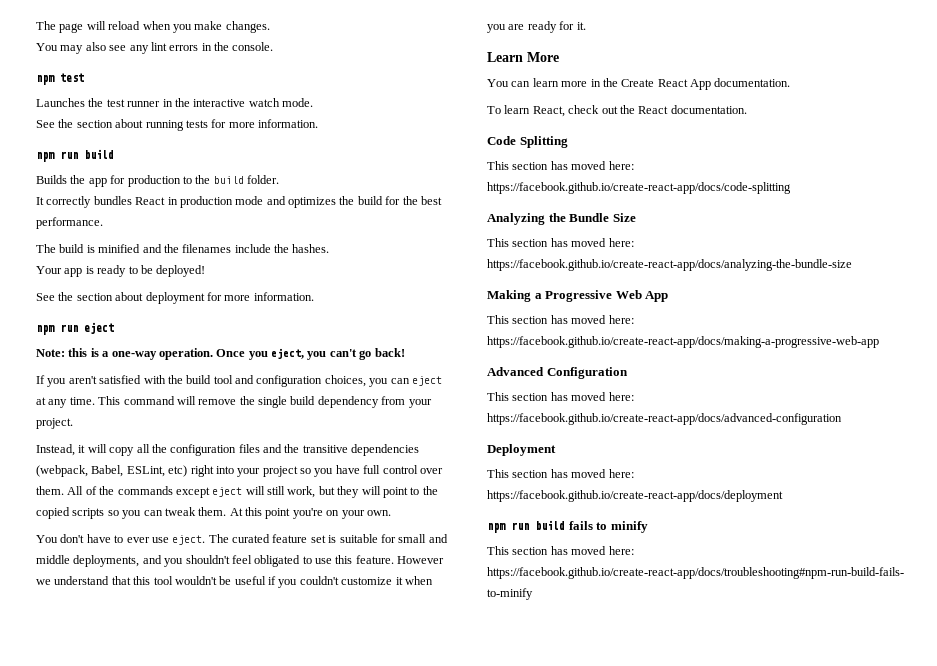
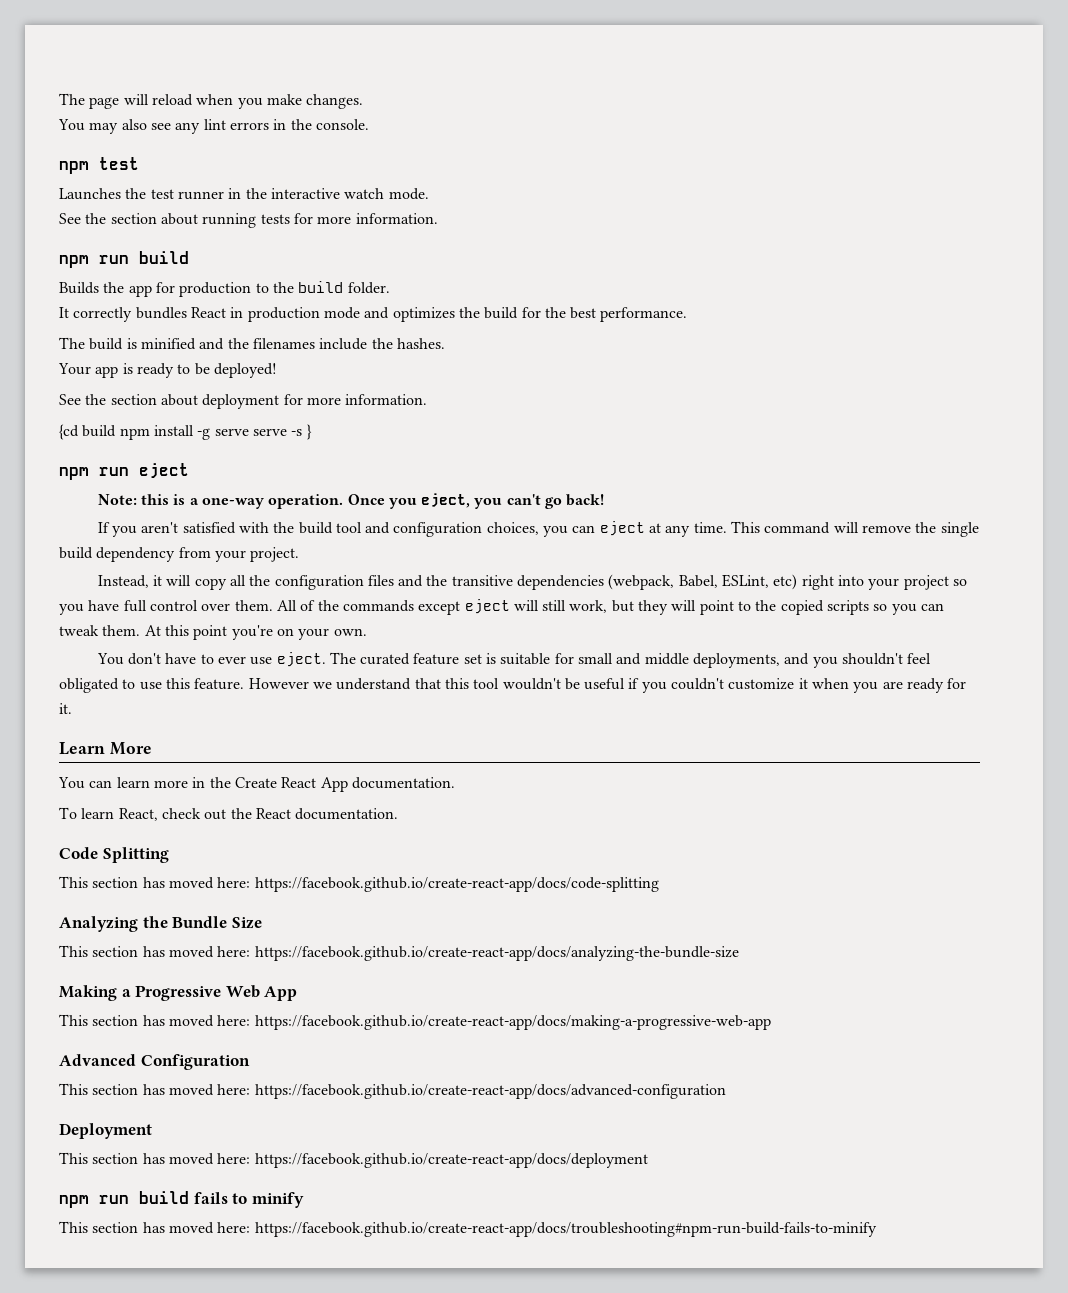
+ {cd build npm install -g serve serve -s }

